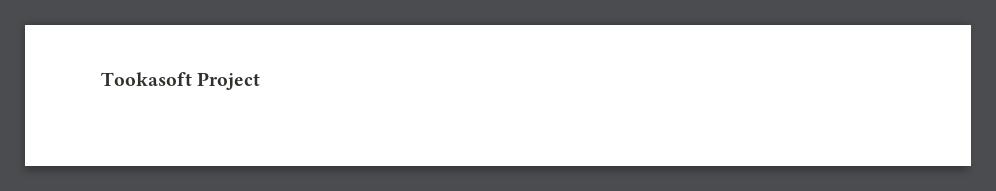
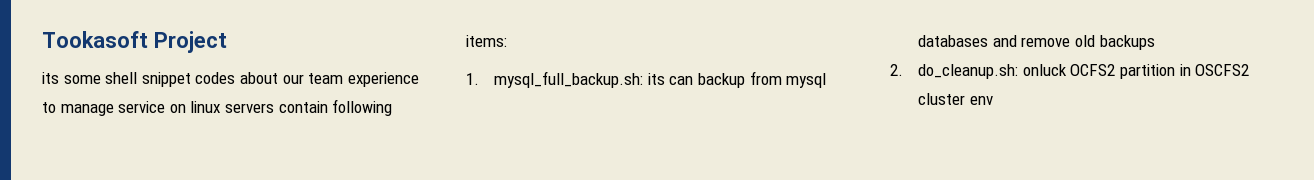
+ its some shell snippet codes about our team experience to manage service on linux servers contain following items:
+ 1. mysql_full_backup.sh: its can backup from mysql databases and remove old backups
+ 2. do_cleanup.sh: onluck OCFS2 partition in OSCFS2 cluster env

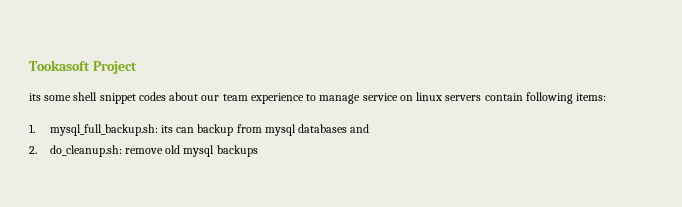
- 1. mysql_full_backup.sh: its can backup from mysql databases and remove old backups
+ 1. mysql_full_backup.sh: its can backup from mysql databases and
- 2. do_cleanup.sh: onluck OCFS2 partition in OSCFS2 cluster env
+ 2. do_cleanup.sh: remove old mysql backups

